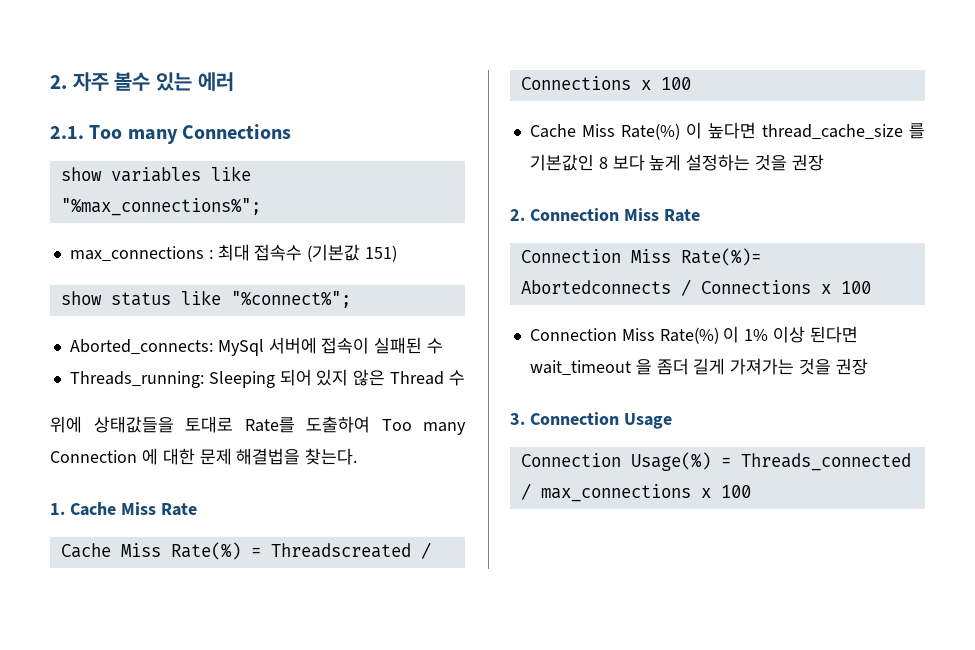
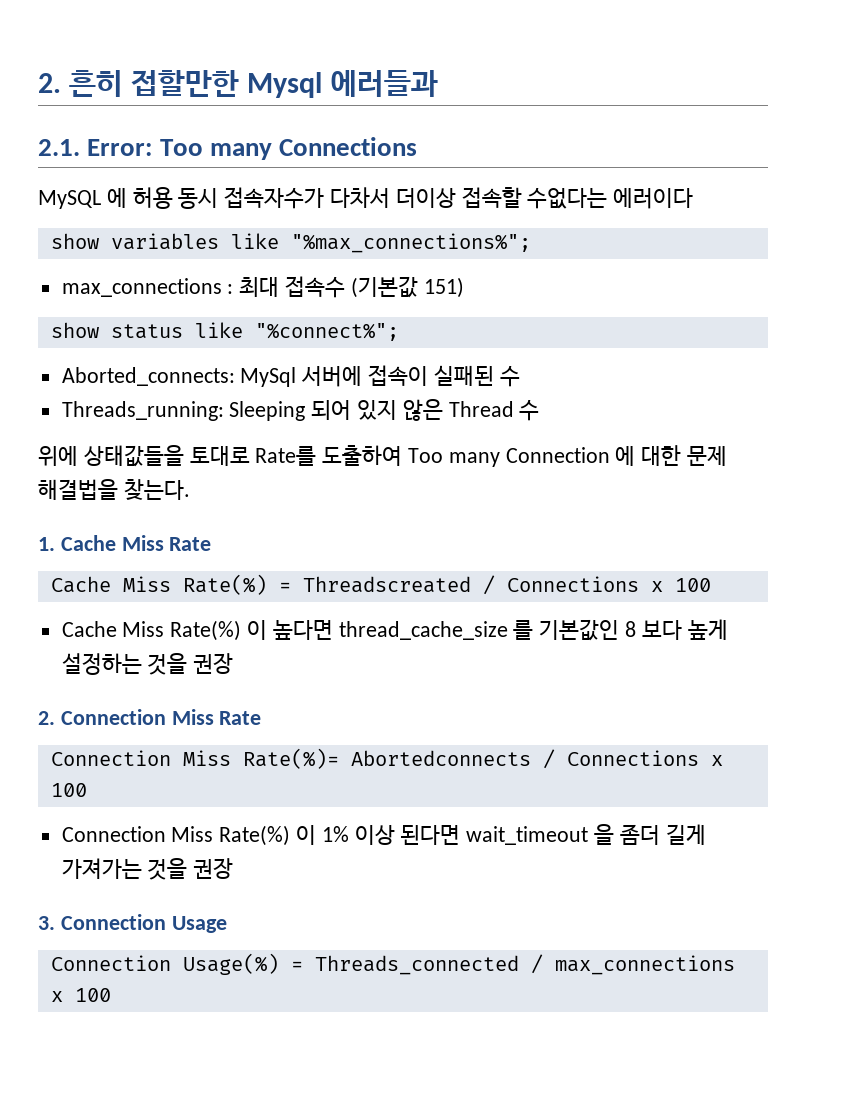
- 2. 자주 볼수 있는 에러
+ 2. 흔히 접할만한 Mysql 에러들과
- 2.1. Too many Connections
+ 2.1. Error: Too many Connections
+ MySQL 에 허용 동시 접속자수가 다차서 더이상 접속할 수없다는 에러이다

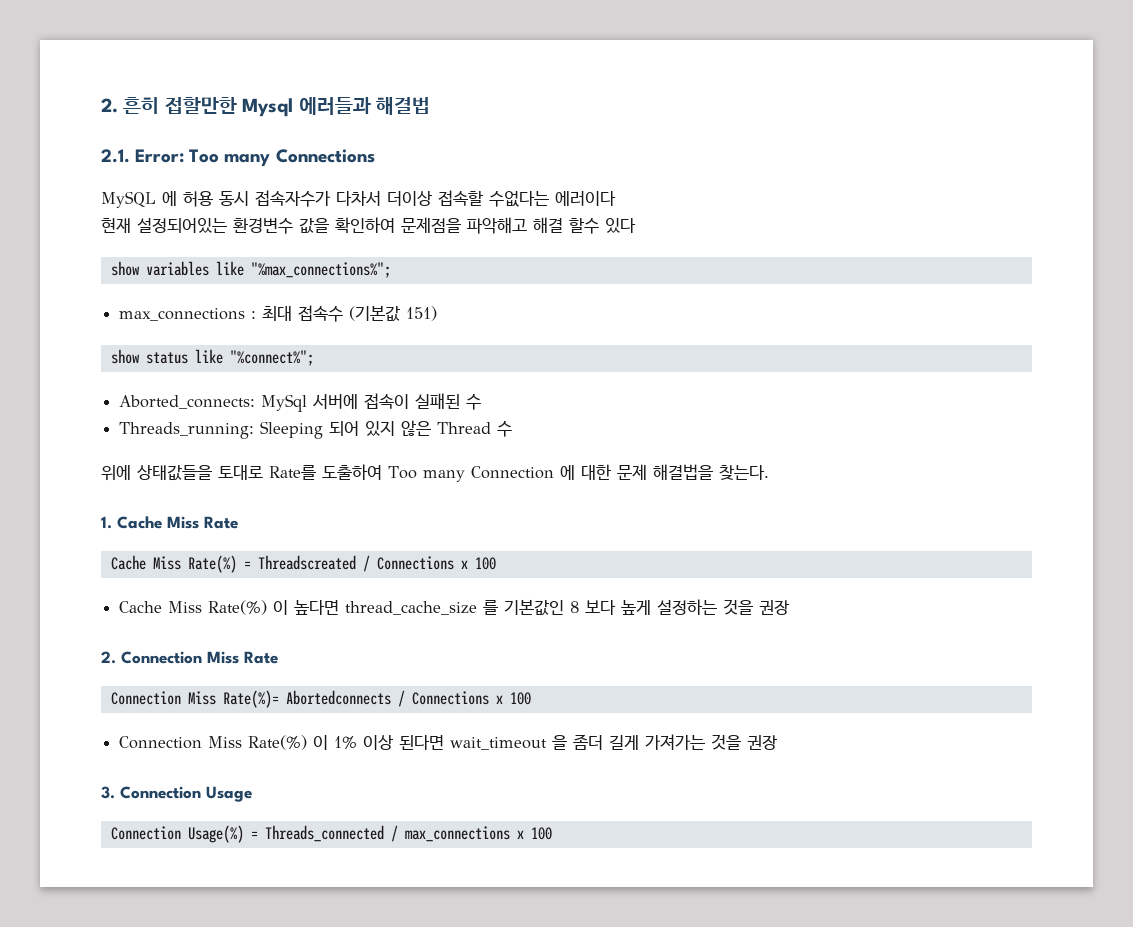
- 2. 흔히 접할만한 Mysql 에러들과
+ 2. 흔히 접할만한 Mysql 에러들과 해결법
+ 현재 설정되어있는 환경변수 값을 확인하여 문제점을 파악해고 해결 할수 있다

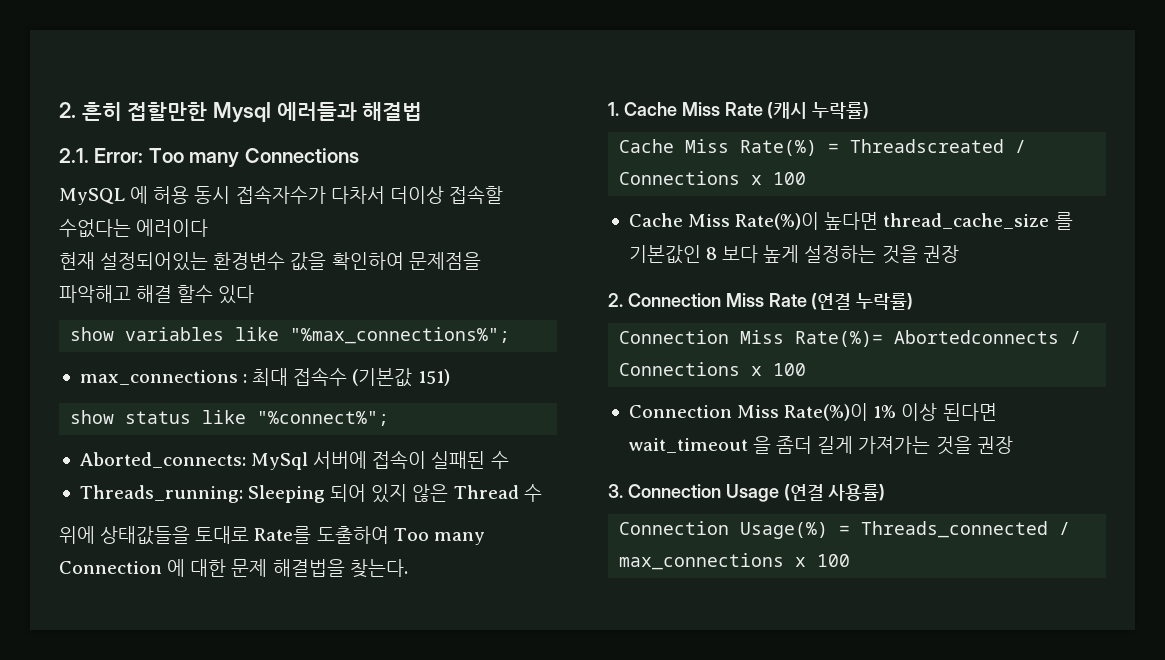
- 1. Cache Miss Rate
+ 1. Cache Miss Rate (캐시 누락률)
- Cache Miss Rate(%) 이 높다면 thread_cache_size 를 기본값인 8 보다 높게 설정하는 것을 권장
+ Cache Miss Rate(%)이 높다면 thread_cache_size 를 기본값인 8 보다 높게 설정하는 것을 권장
- 2. Connection Miss Rate
+ 2. Connection Miss Rate (연결 누락률)
- Connection Miss Rate(%) 이 1% 이상 된다면 wait_timeout 을 좀더 길게 가져가는 것을 권장
+ Connection Miss Rate(%)이 1% 이상 된다면 wait_timeout 을 좀더 길게 가져가는 것을 권장
- 3. Connection Usage
+ 3. Connection Usage (연결 사용률)

